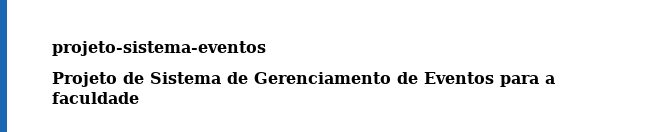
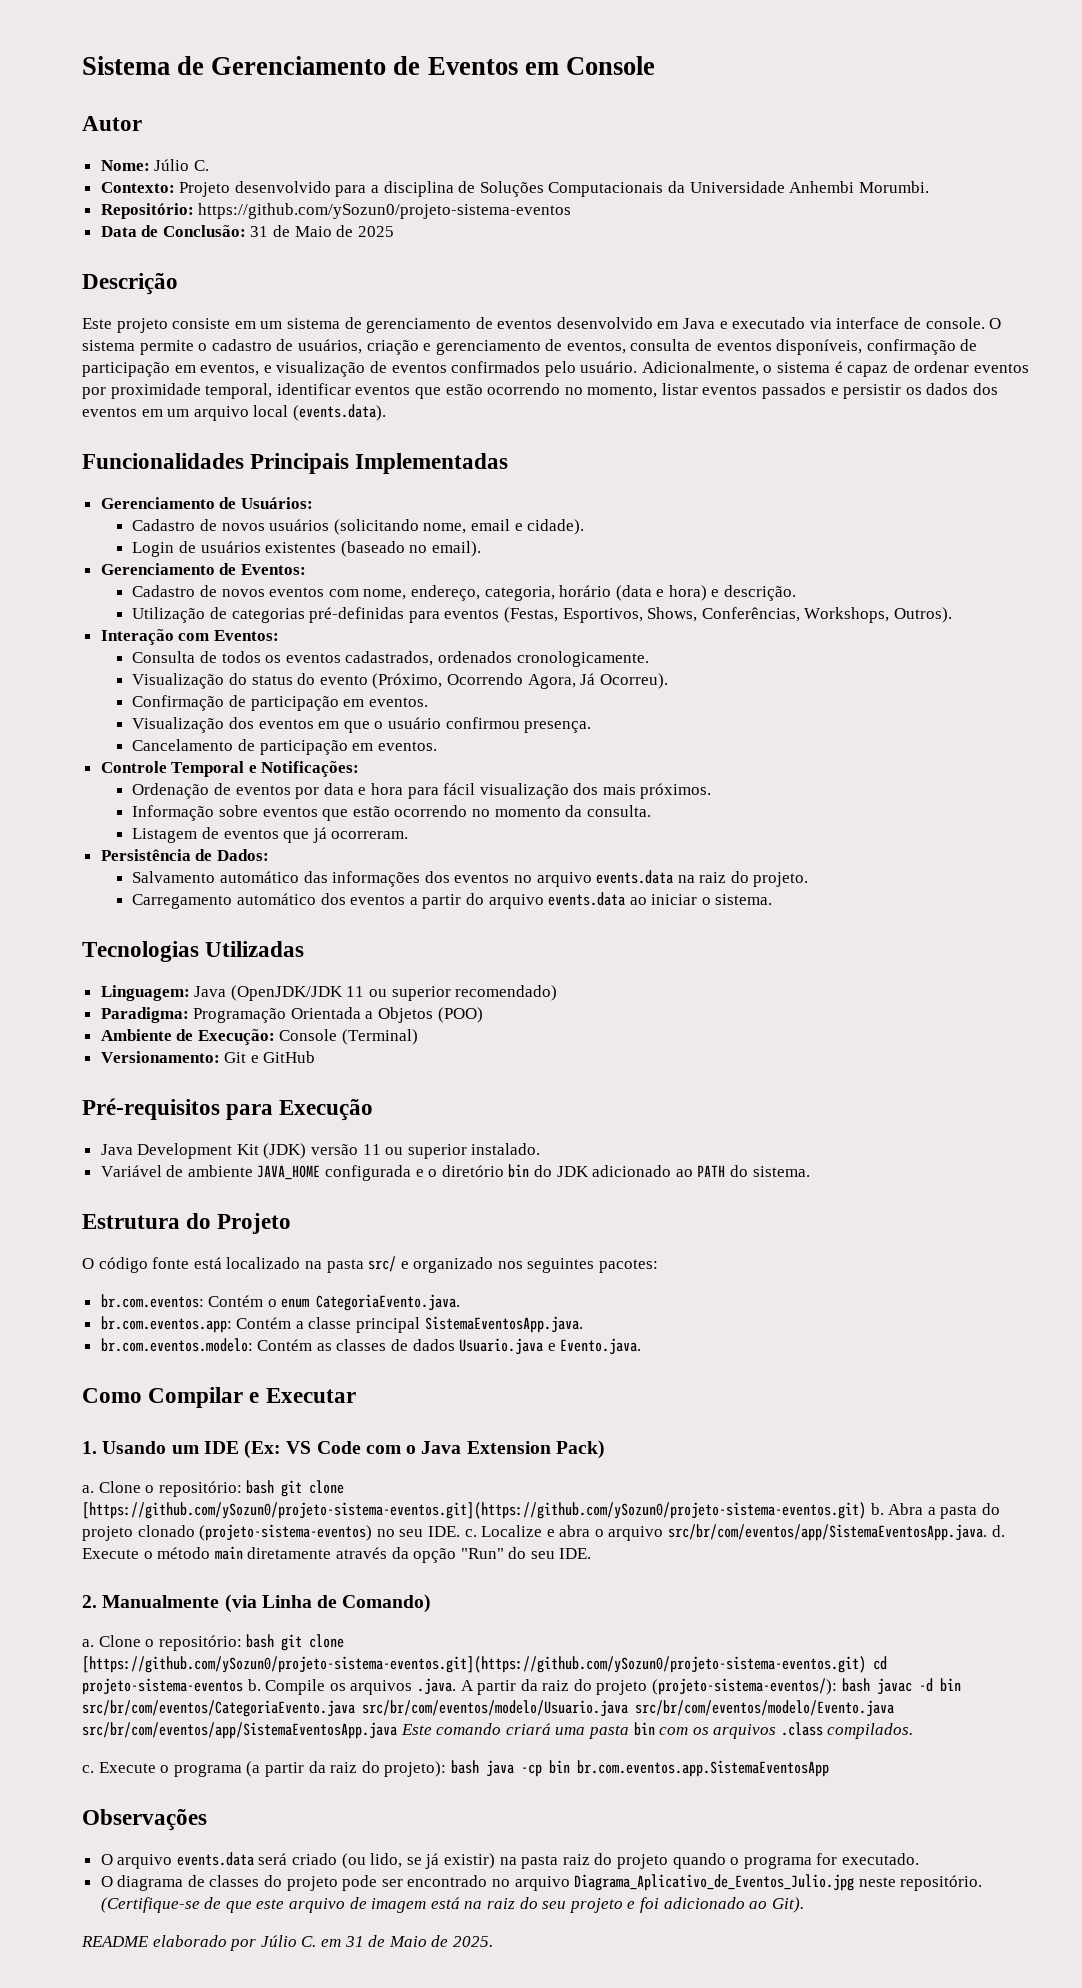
- projeto-sistema-eventos
- Projeto de Sistema de Gerenciamento de Eventos para a faculdade
+ Sistema de Gerenciamento de Eventos em Console
+ Autor
+ Nome: Júlio C.
+ Contexto: Projeto desenvolvido para a disciplina de Soluções Computacionais da Universidade Anhembi Morumbi.
+ Repositório: https://github.com/ySozun0/projeto-sistema-eventos
+ Data de Conclusão: 31 de Maio de 2025
+ Descrição
+ Este projeto consiste em um sistema de gerenciamento de eventos desenvolvido em Java e executado via interface de console. O sistema permite o cadastro de usuários, criação e gerenciamento de eventos, consulta de eventos disponíveis, confirmação de participação em eventos, e visualização de eventos confirmados pelo usuário. Adicionalmente, o sistema é capaz de ordenar eventos por proximidade temporal, identificar eventos que estão ocorrendo no momento, listar eventos passados e persistir os dados dos eventos em um arquivo local (events.data).
+ Funcionalidades Principais Implementadas
+ Gerenciamento de Usuários:
+ Cadastro de novos usuários (solicitando nome, email e cidade).
+ Login de usuários existentes (baseado no email).
+ Gerenciamento de Eventos:
+ Cadastro de novos eventos com nome, endereço, categoria, horário (data e hora) e descrição.
+ Utilização de categorias pré-definidas para eventos (Festas, Esportivos, Shows, Conferências, Workshops, Outros).
+ Interação com Eventos:
+ Consulta de todos os eventos cadastrados, ordenados cronologicamente.
+ Visualização do status do evento (Próximo, Ocorrendo Agora, Já Ocorreu).
+ Confirmação de participação em eventos.
+ Visualização dos eventos em que o usuário confirmou presença.
+ Cancelamento de participação em eventos.
+ Controle Temporal e Notificações:
+ Ordenação de eventos por data e hora para fácil visualização dos mais próximos.
+ Informação sobre eventos que estão ocorrendo no momento da consulta.
+ Listagem de eventos que já ocorreram.
+ Persistência de Dados:
+ Salvamento automático das informações dos eventos no arquivo events.data na raiz do projeto.
+ Carregamento automático dos eventos a partir do arquivo events.data ao iniciar o sistema.
+ Tecnologias Utilizadas
+ Linguagem: Java (OpenJDK/JDK 11 ou superior recomendado)
+ Paradigma: Programação Orientada a Objetos (POO)
+ Ambiente de Execução: Console (Terminal)
+ Versionamento: Git e GitHub
+ Pré-requisitos para Execução
+ Java Development Kit (JDK) versão 11 ou superior instalado.
+ Variável de ambiente JAVA_HOME configurada e o diretório bin do JDK adicionado ao PATH do sistema.
+ Estrutura do Projeto
+ O código fonte está localizado na pasta src/ e organizado nos seguintes pacotes:
+ br.com.eventos: Contém o enum CategoriaEvento.java.
+ br.com.eventos.app: Contém a classe principal SistemaEventosApp.java.
+ br.com.eventos.modelo: Contém as classes de dados Usuario.java e Evento.java.
+ Como Compilar e Executar
+ 1. Usando um IDE (Ex: VS Code com o Java Extension Pack)
+ a. Clone o repositório: bash git clone [https://github.com/ySozun0/projeto-sistema-eventos.git](https://github.com/ySozun0/projeto-sistema-eventos.git) b. Abra a pasta do projeto clonado (projeto-sistema-eventos) no seu IDE. c. Localize e abra o arquivo src/br/com/eventos/app/SistemaEventosApp.java. d. Execute o método main diretamente através da opção "Run" do seu IDE.
+ 2. Manualmente (via Linha de Comando)
+ a. Clone o repositório: bash git clone [https://github.com/ySozun0/projeto-sistema-eventos.git](https://github.com/ySozun0/projeto-sistema-eventos.git) cd projeto-sistema-eventos b. Compile os arquivos .java. A partir da raiz do projeto (projeto-sistema-eventos/): bash javac -d bin src/br/com/eventos/CategoriaEvento.java src/br/com/eventos/modelo/Usuario.java src/br/com/eventos/modelo/Evento.java src/br/com/eventos/app/SistemaEventosApp.java Este comando criará uma pasta bin com os arquivos .class compilados.
+ c. Execute o programa (a partir da raiz do projeto): bash java -cp bin br.com.eventos.app.SistemaEventosApp
+ Observações
+ O arquivo events.data será criado (ou lido, se já existir) na pasta raiz do projeto quando o programa for executado.
+ O diagrama de classes do projeto pode ser encontrado no arquivo Diagrama_Aplicativo_de_Eventos_Julio.jpg neste repositório. (Certifique-se de que este arquivo de imagem está na raiz do seu projeto e foi adicionado ao Git).
+ README elaborado por Júlio C. em 31 de Maio de 2025.

